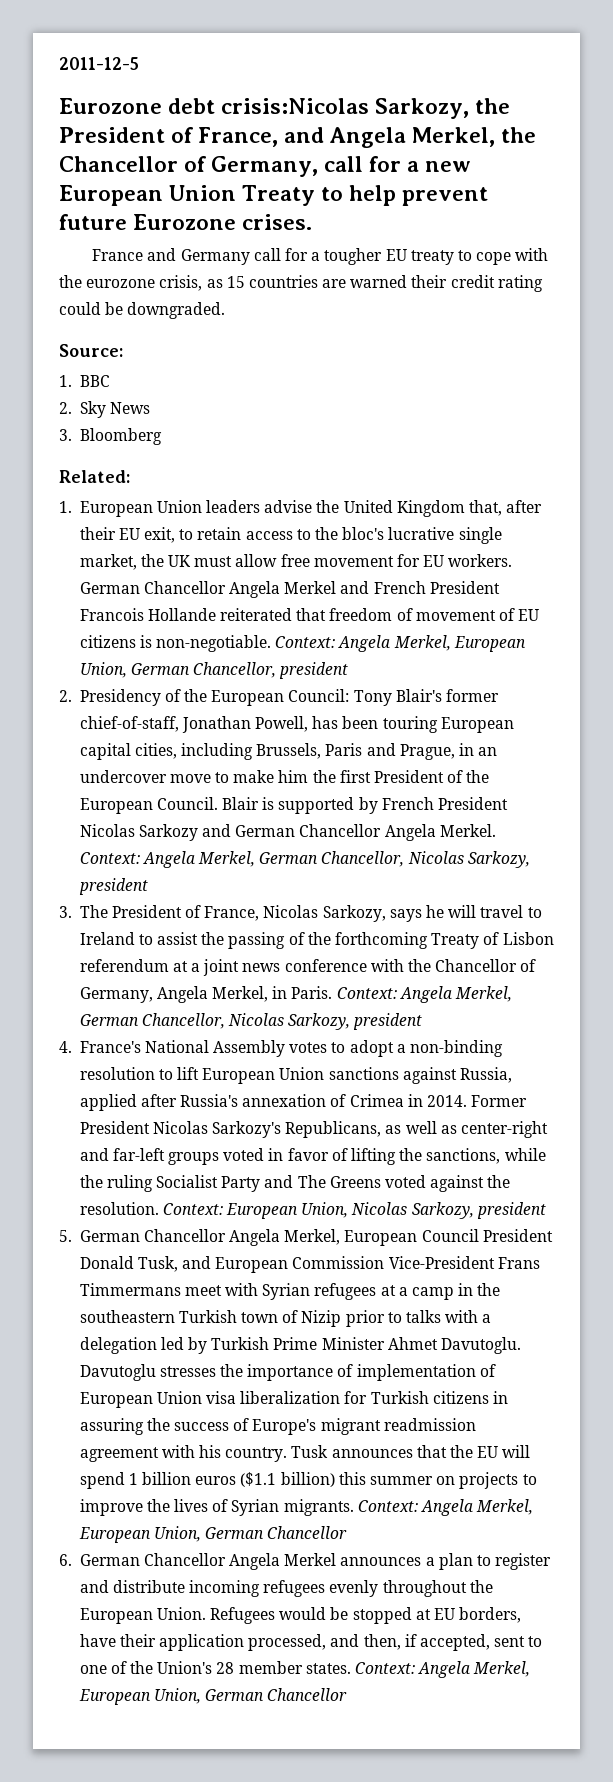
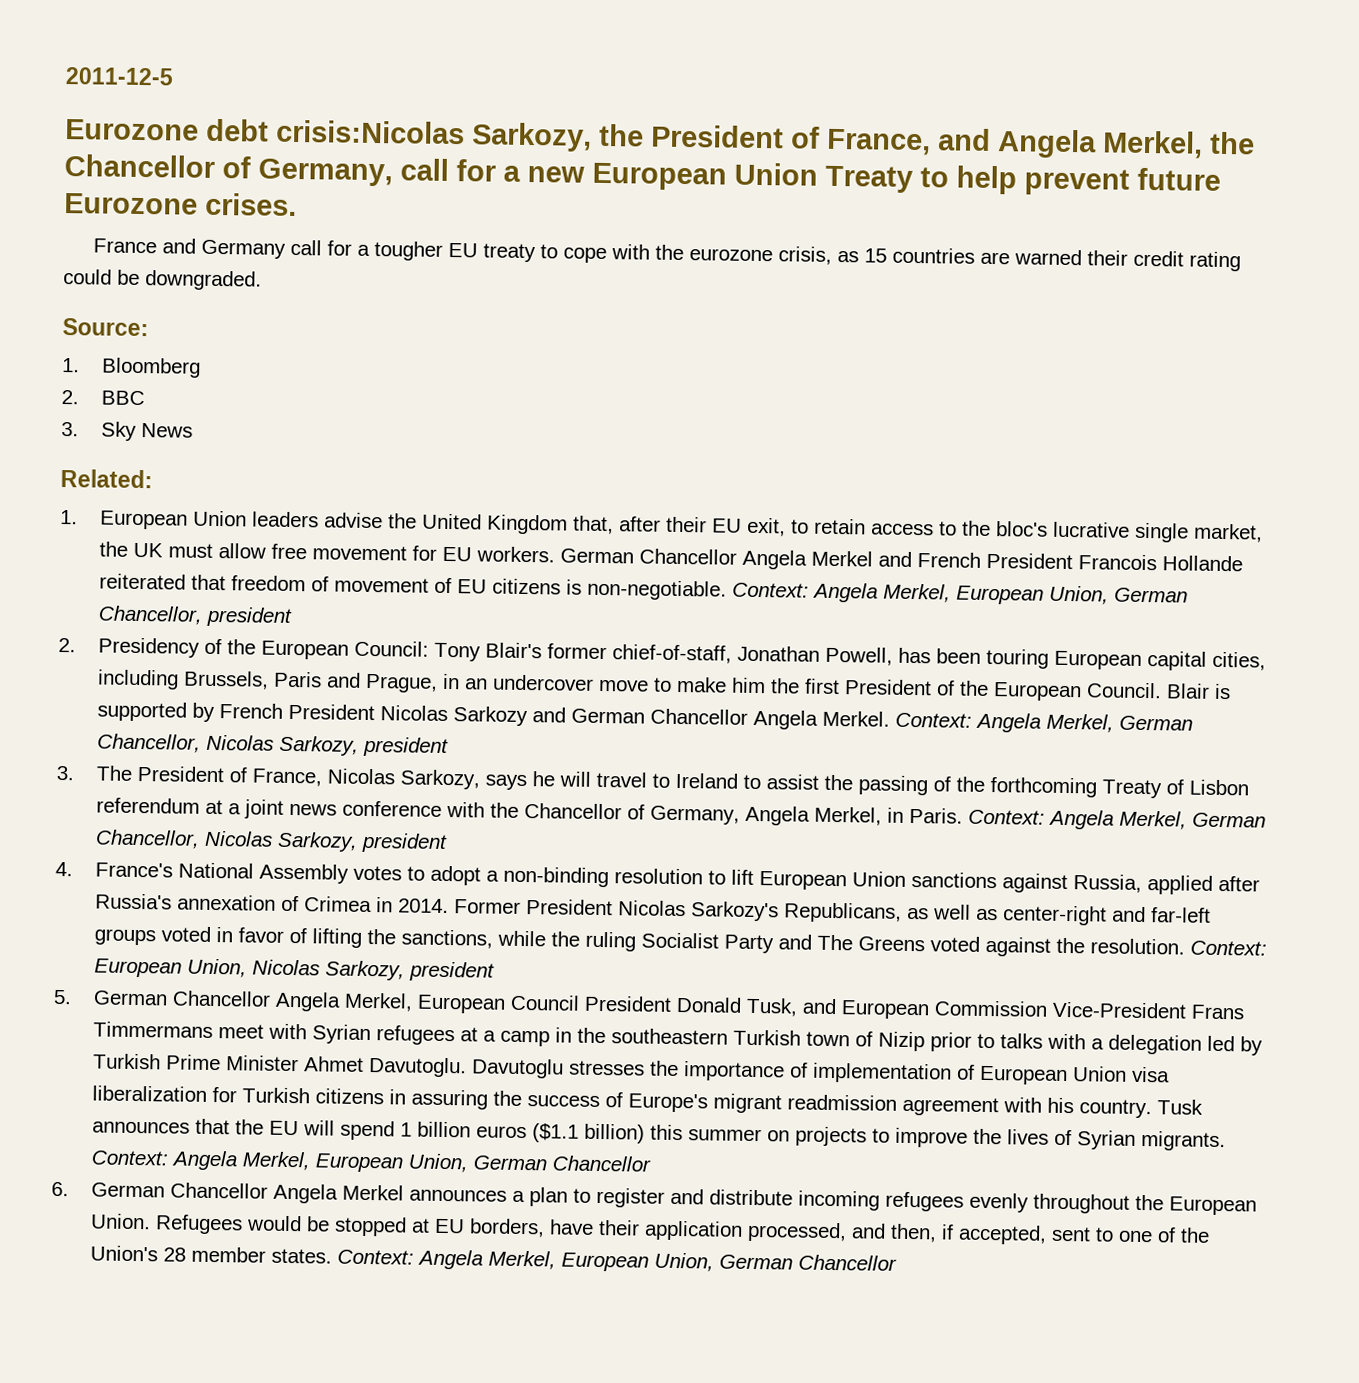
- 1. BBC
+ 1. Bloomberg
+ 2. BBC
- 2. Sky News
+ 3. Sky News
- 3. Bloomberg

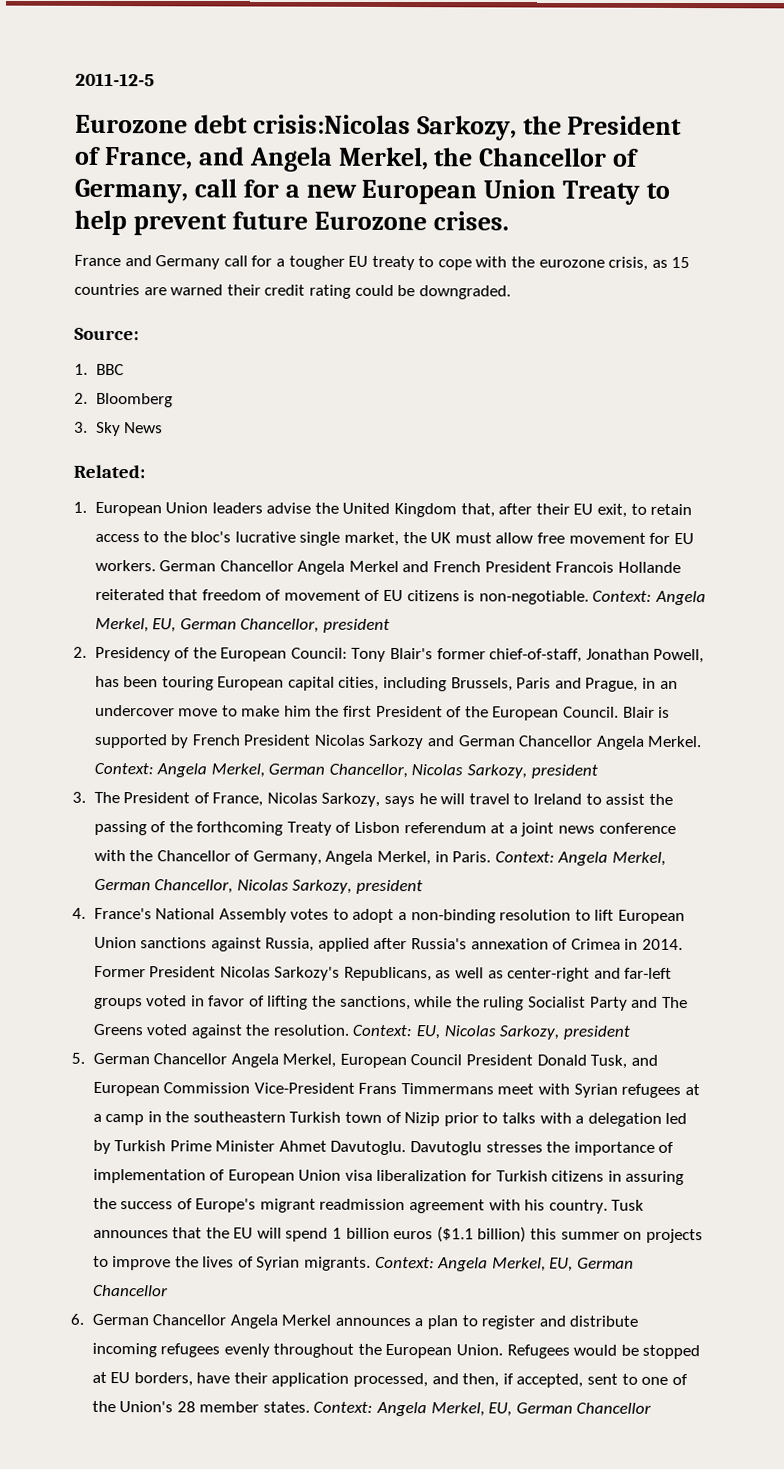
- 1. Bloomberg
- 2. BBC
+ 1. BBC
+ 2. Bloomberg
- Context: Angela Merkel, European Union, German Chancellor, president
+ Context: Angela Merkel, EU, German Chancellor, president
- Context: European Union, Nicolas Sarkozy, president
+ Context: EU, Nicolas Sarkozy, president
- Tusk announces that the EU will spend 1 billion euros ($1.1 billion) this summer on projects to improve the lives of Syrian migrants. Context: Angela Merkel, European Union, German Chancellor
+ Tusk announces that the EU will spend 1 billion euros ($1.1 billion) this summer on projects to improve the lives of Syrian migrants. Context: Angela Merkel, EU, German Chancellor
- Refugees would be stopped at EU borders, have their application processed, and then, if accepted, sent to one of the Union's 28 member states. Context: Angela Merkel, European Union, German Chancellor
+ Refugees would be stopped at EU borders, have their application processed, and then, if accepted, sent to one of the Union's 28 member states. Context: Angela Merkel, EU, German Chancellor

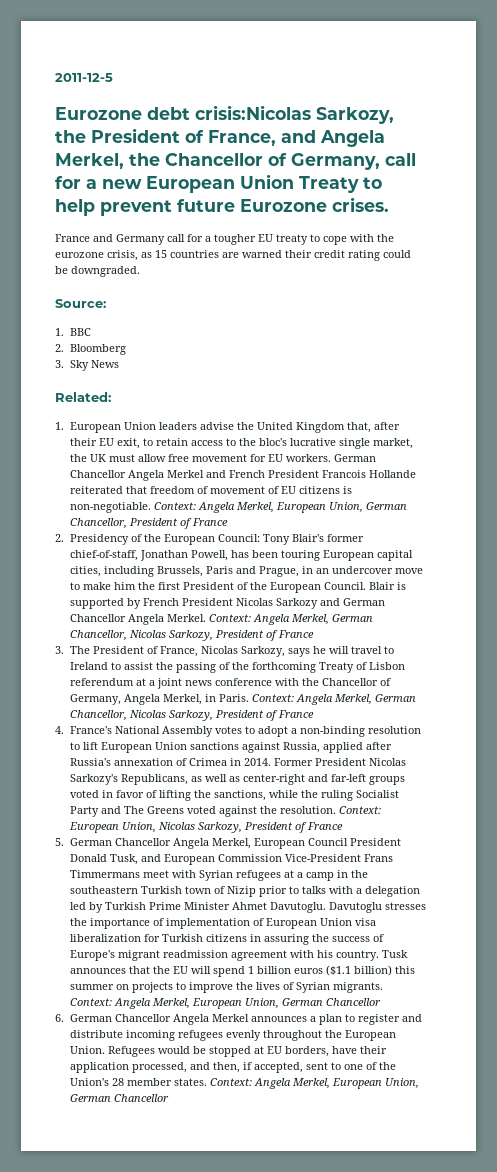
- Context: Angela Merkel, EU, German Chancellor, president
+ Context: Angela Merkel, European Union, German Chancellor, President of France
- Blair is supported by French President Nicolas Sarkozy and German Chancellor Angela Merkel. Context: Angela Merkel, German Chancellor, Nicolas Sarkozy, president
+ Blair is supported by French President Nicolas Sarkozy and German Chancellor Angela Merkel. Context: Angela Merkel, German Chancellor, Nicolas Sarkozy, President of France
- 3. The President of France, Nicolas Sarkozy, says he will travel to Ireland to assist the passing of the forthcoming Treaty of Lisbon referendum at a joint news conference with the Chancellor of Germany, Angela Merkel, in Paris. Context: Angela Merkel, German Chancellor, Nicolas Sarkozy, president
+ 3. The President of France, Nicolas Sarkozy, says he will travel to Ireland to assist the passing of the forthcoming Treaty of Lisbon referendum at a joint news conference with the Chancellor of Germany, Angela Merkel, in Paris. Context: Angela Merkel, German Chancellor, Nicolas Sarkozy, President of France
- Context: EU, Nicolas Sarkozy, president
+ Context: European Union, Nicolas Sarkozy, President of France
- Tusk announces that the EU will spend 1 billion euros ($1.1 billion) this summer on projects to improve the lives of Syrian migrants. Context: Angela Merkel, EU, German Chancellor
+ Tusk announces that the EU will spend 1 billion euros ($1.1 billion) this summer on projects to improve the lives of Syrian migrants. Context: Angela Merkel, European Union, German Chancellor
- Refugees would be stopped at EU borders, have their application processed, and then, if accepted, sent to one of the Union's 28 member states. Context: Angela Merkel, EU, German Chancellor
+ Refugees would be stopped at EU borders, have their application processed, and then, if accepted, sent to one of the Union's 28 member states. Context: Angela Merkel, European Union, German Chancellor

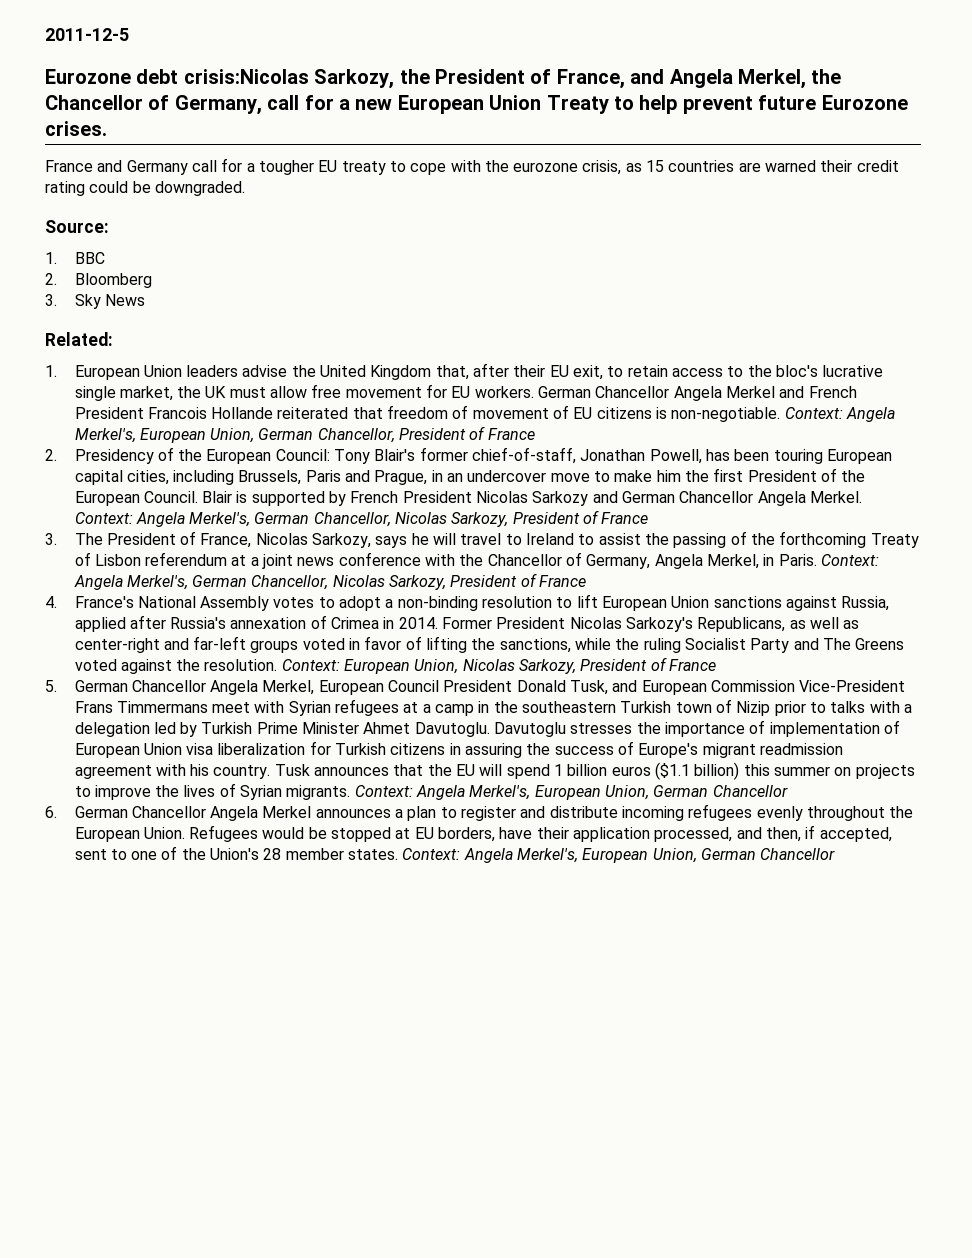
- Context: Angela Merkel, European Union, German Chancellor, President of France
+ Context: Angela Merkel's, European Union, German Chancellor, President of France
- Blair is supported by French President Nicolas Sarkozy and German Chancellor Angela Merkel. Context: Angela Merkel, German Chancellor, Nicolas Sarkozy, President of France
+ Blair is supported by French President Nicolas Sarkozy and German Chancellor Angela Merkel. Context: Angela Merkel's, German Chancellor, Nicolas Sarkozy, President of France
- 3. The President of France, Nicolas Sarkozy, says he will travel to Ireland to assist the passing of the forthcoming Treaty of Lisbon referendum at a joint news conference with the Chancellor of Germany, Angela Merkel, in Paris. Context: Angela Merkel, German Chancellor, Nicolas Sarkozy, President of France
+ 3. The President of France, Nicolas Sarkozy, says he will travel to Ireland to assist the passing of the forthcoming Treaty of Lisbon referendum at a joint news conference with the Chancellor of Germany, Angela Merkel, in Paris. Context: Angela Merkel's, German Chancellor, Nicolas Sarkozy, President of France
- Tusk announces that the EU will spend 1 billion euros ($1.1 billion) this summer on projects to improve the lives of Syrian migrants. Context: Angela Merkel, European Union, German Chancellor
+ Tusk announces that the EU will spend 1 billion euros ($1.1 billion) this summer on projects to improve the lives of Syrian migrants. Context: Angela Merkel's, European Union, German Chancellor
- Refugees would be stopped at EU borders, have their application processed, and then, if accepted, sent to one of the Union's 28 member states. Context: Angela Merkel, European Union, German Chancellor
+ Refugees would be stopped at EU borders, have their application processed, and then, if accepted, sent to one of the Union's 28 member states. Context: Angela Merkel's, European Union, German Chancellor

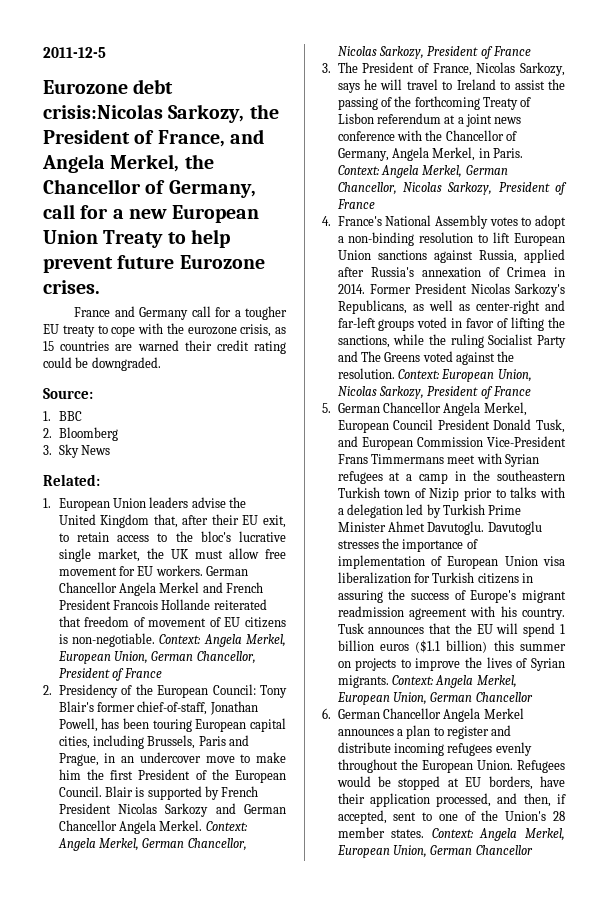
- Context: Angela Merkel's, European Union, German Chancellor, President of France
+ Context: Angela Merkel, European Union, German Chancellor, President of France
- Blair is supported by French President Nicolas Sarkozy and German Chancellor Angela Merkel. Context: Angela Merkel's, German Chancellor, Nicolas Sarkozy, President of France
+ Blair is supported by French President Nicolas Sarkozy and German Chancellor Angela Merkel. Context: Angela Merkel, German Chancellor, Nicolas Sarkozy, President of France
- 3. The President of France, Nicolas Sarkozy, says he will travel to Ireland to assist the passing of the forthcoming Treaty of Lisbon referendum at a joint news conference with the Chancellor of Germany, Angela Merkel, in Paris. Context: Angela Merkel's, German Chancellor, Nicolas Sarkozy, President of France
+ 3. The President of France, Nicolas Sarkozy, says he will travel to Ireland to assist the passing of the forthcoming Treaty of Lisbon referendum at a joint news conference with the Chancellor of Germany, Angela Merkel, in Paris. Context: Angela Merkel, German Chancellor, Nicolas Sarkozy, President of France
- Tusk announces that the EU will spend 1 billion euros ($1.1 billion) this summer on projects to improve the lives of Syrian migrants. Context: Angela Merkel's, European Union, German Chancellor
+ Tusk announces that the EU will spend 1 billion euros ($1.1 billion) this summer on projects to improve the lives of Syrian migrants. Context: Angela Merkel, European Union, German Chancellor
- Refugees would be stopped at EU borders, have their application processed, and then, if accepted, sent to one of the Union's 28 member states. Context: Angela Merkel's, European Union, German Chancellor
+ Refugees would be stopped at EU borders, have their application processed, and then, if accepted, sent to one of the Union's 28 member states. Context: Angela Merkel, European Union, German Chancellor

